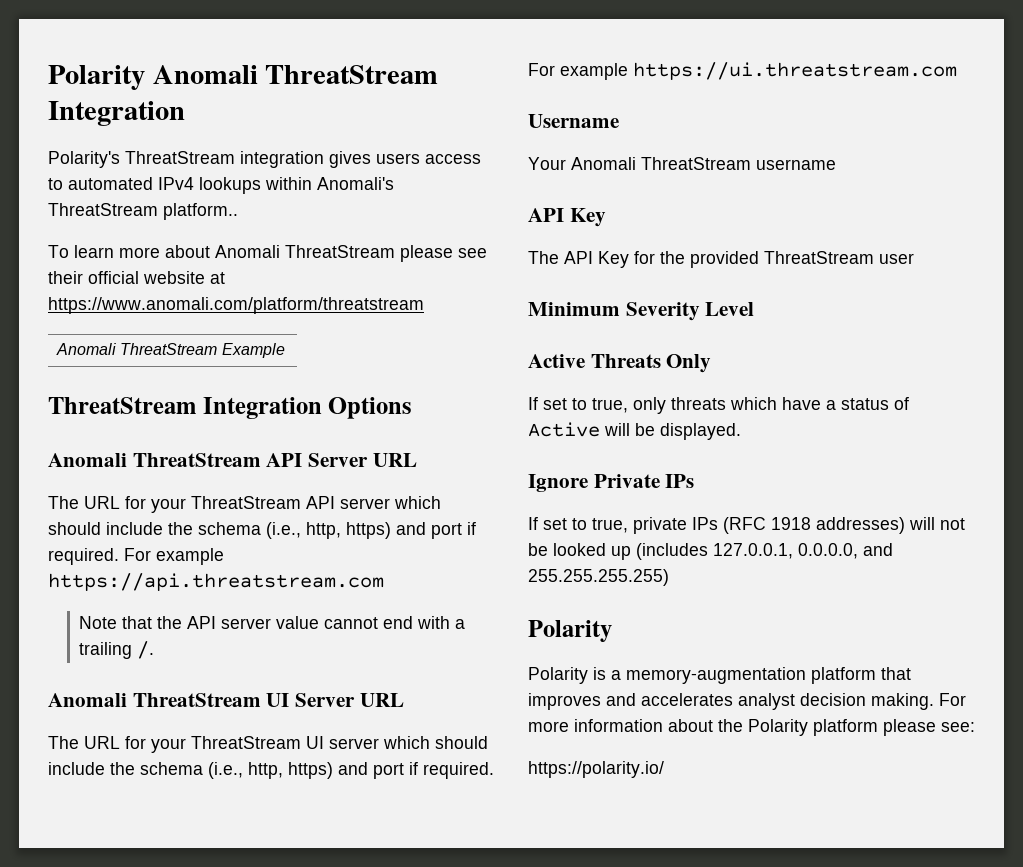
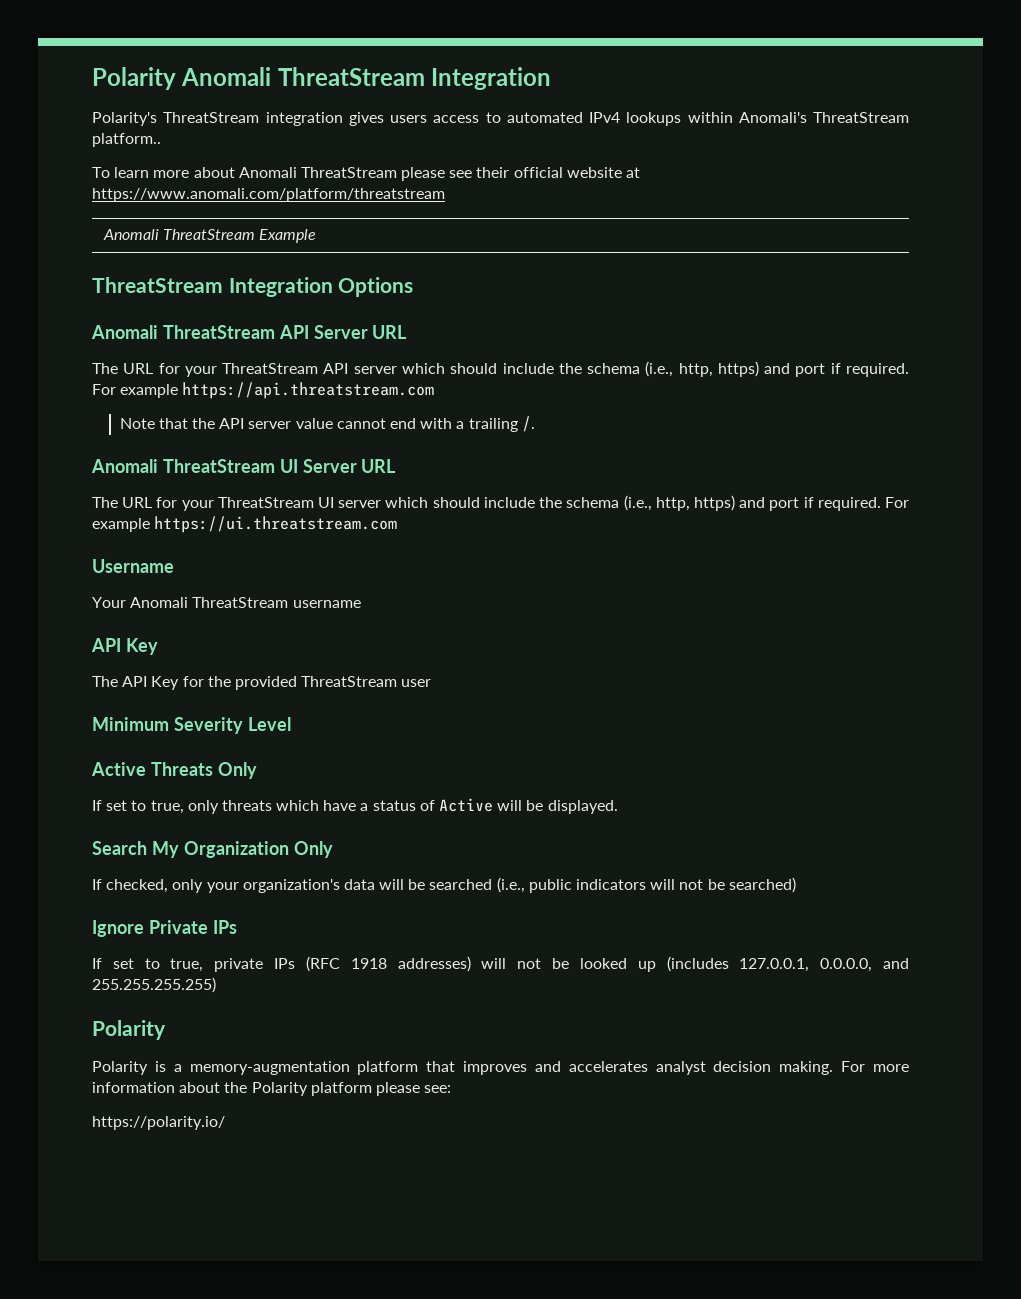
+ Search My Organization Only
+ If checked, only your organization's data will be searched (i.e., public indicators will not be searched)

